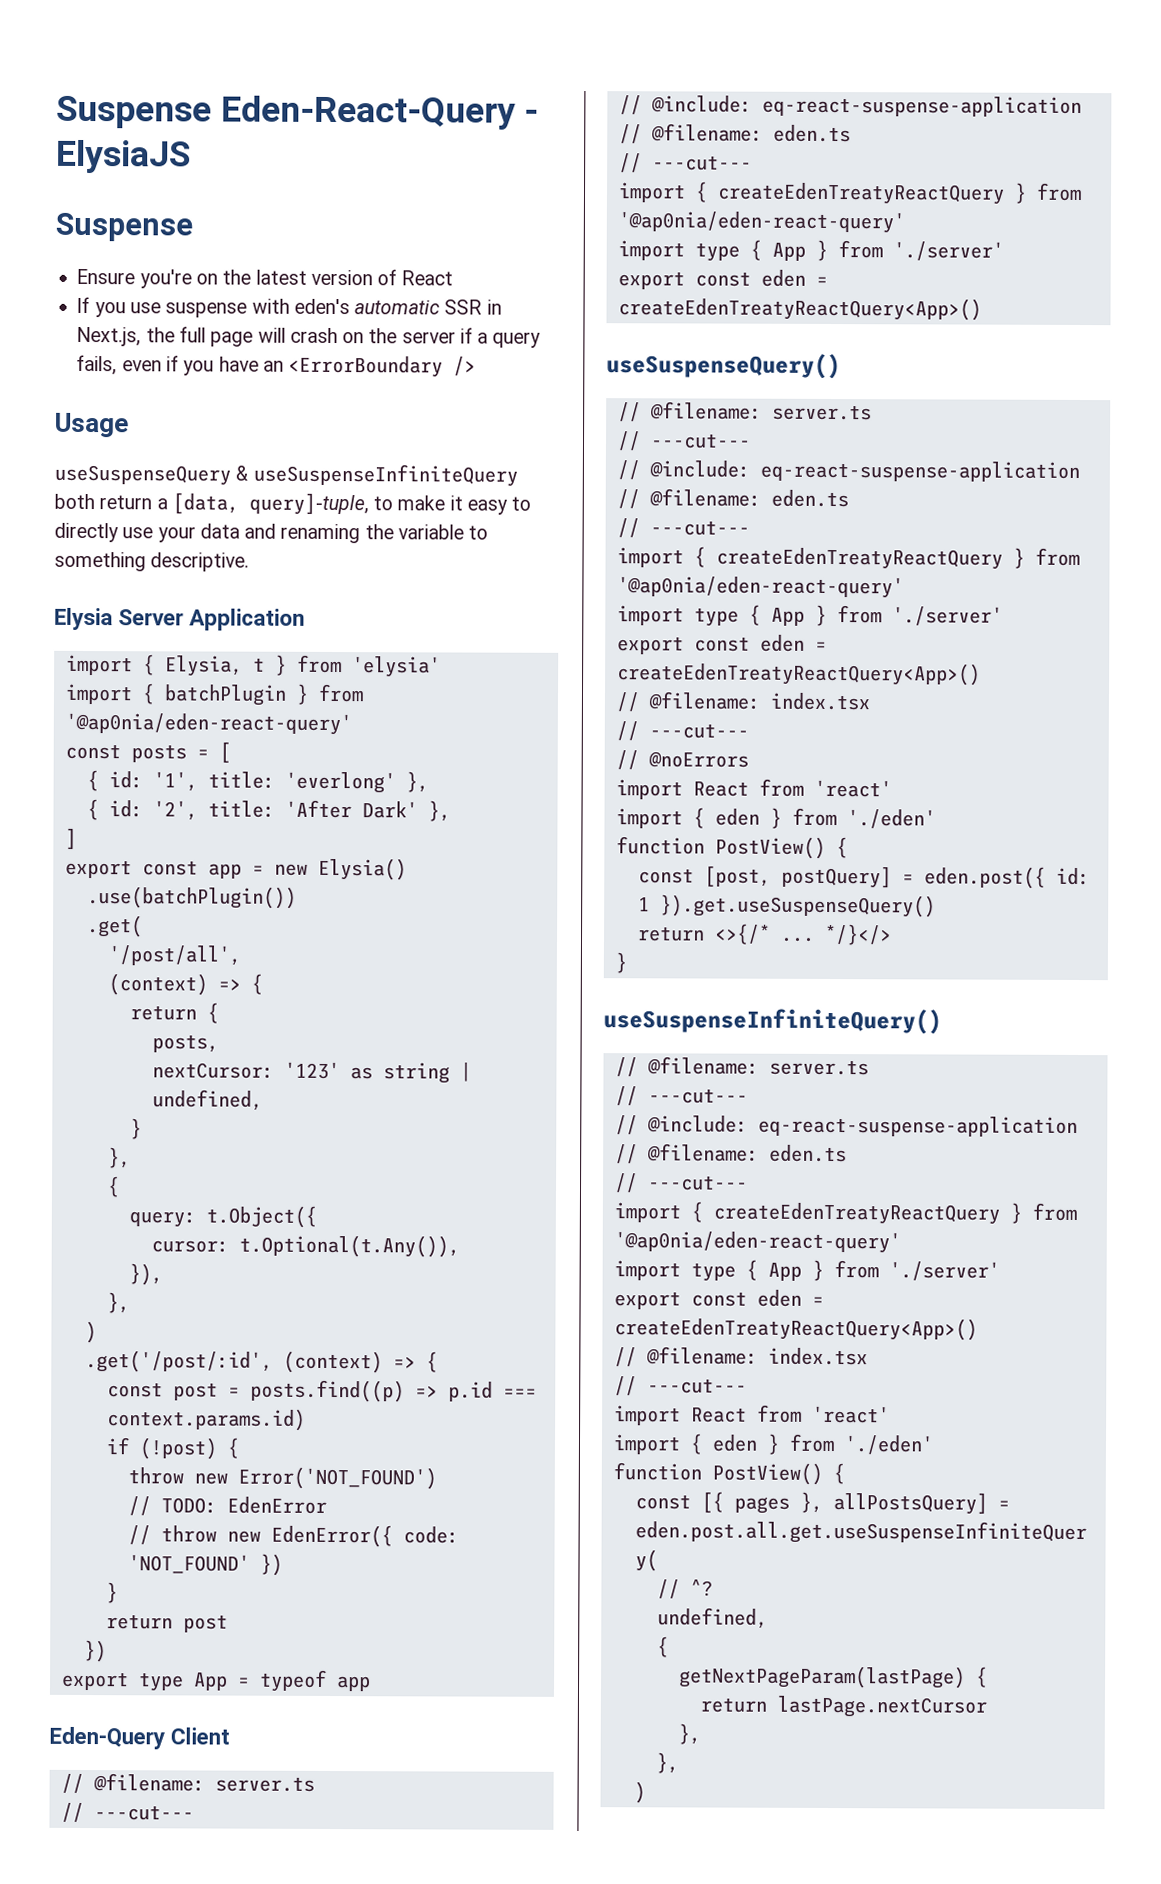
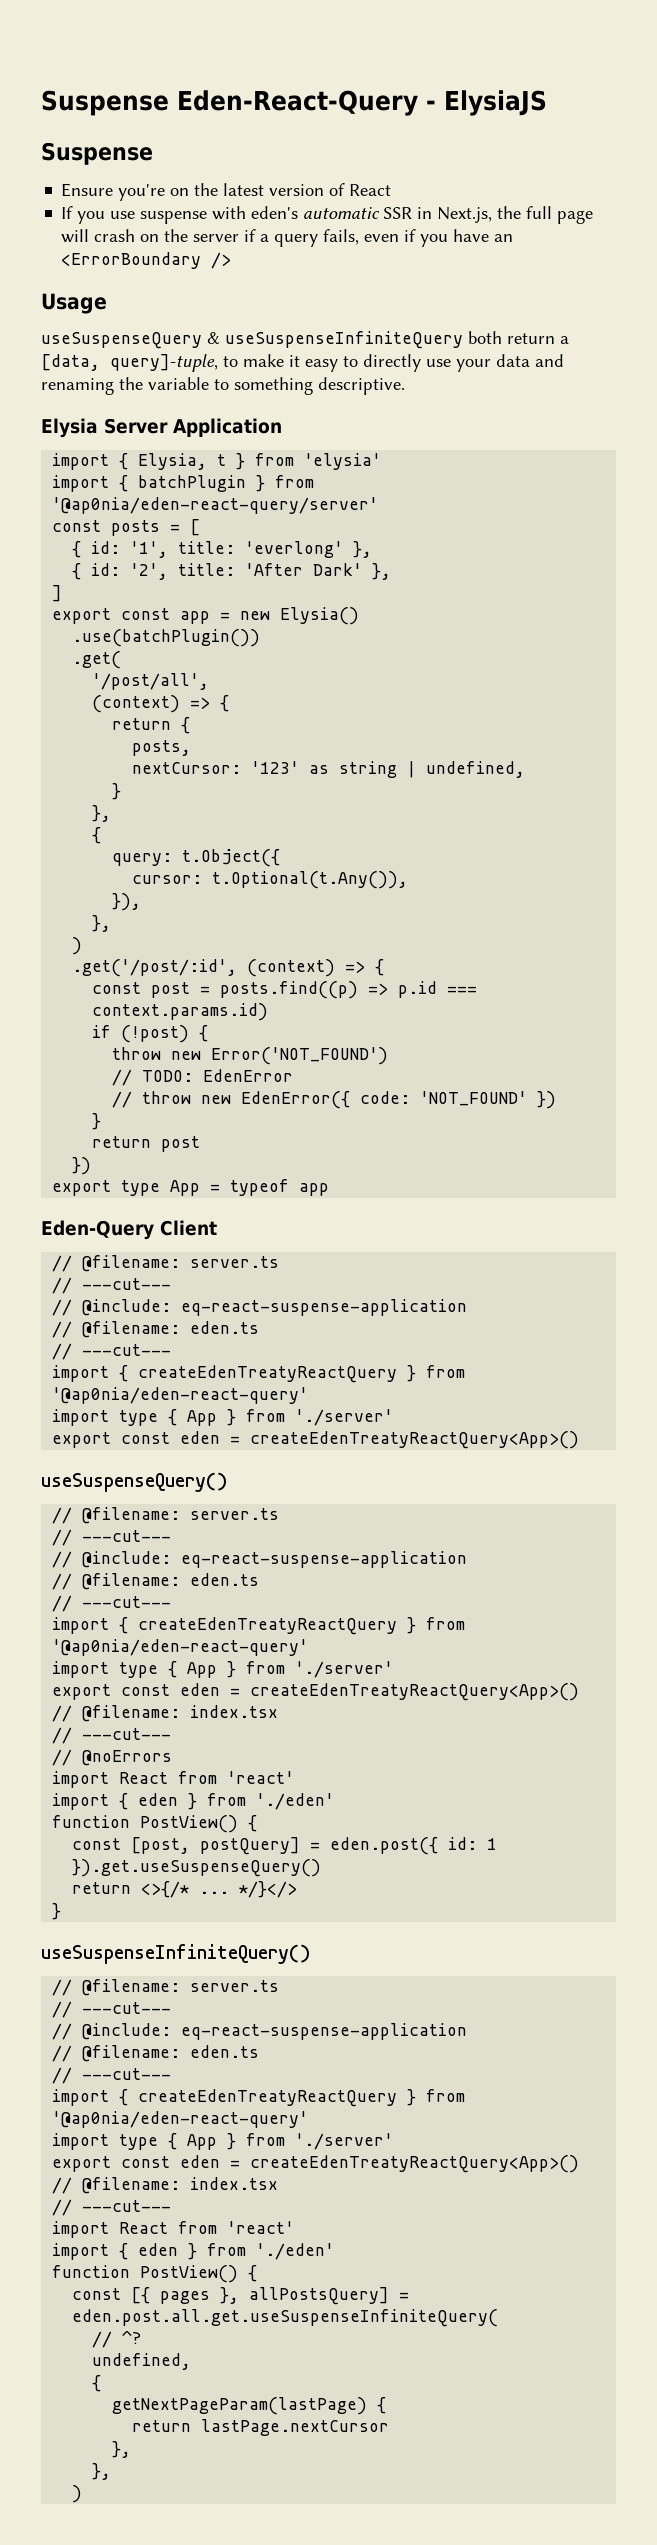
- import { batchPlugin } from '@ap0nia/eden-react-query'
+ import { batchPlugin } from '@ap0nia/eden-react-query/server'

